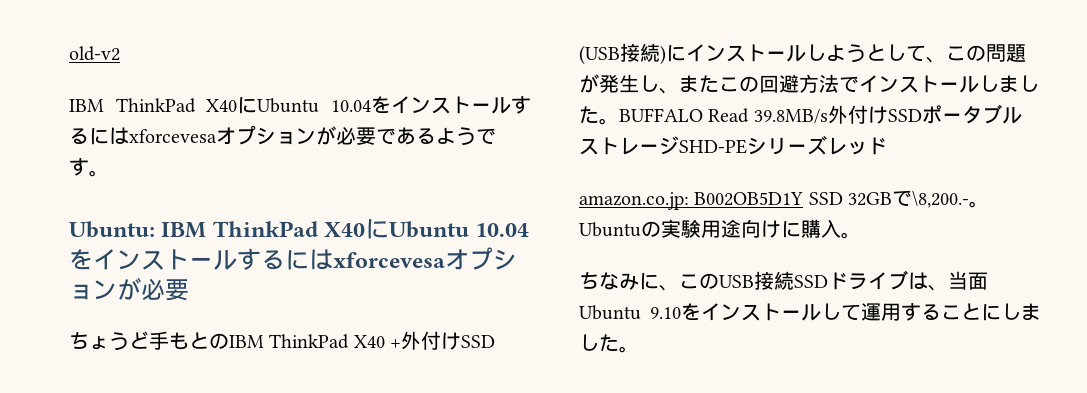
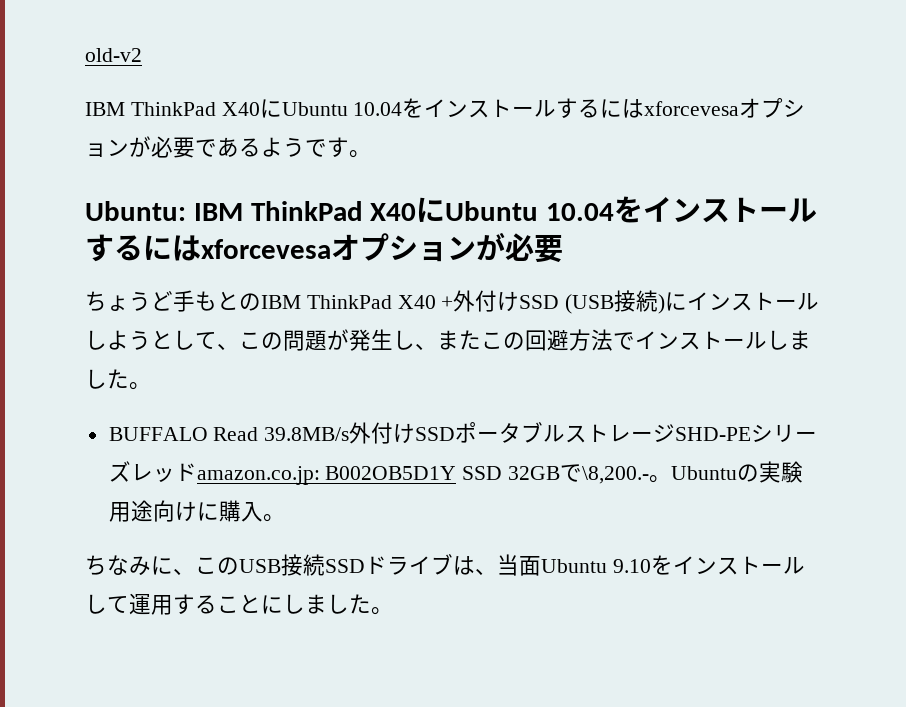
- ちょうど手もとのIBM ThinkPad X40 +外付けSSD (USB接続)にインストールしようとして、この問題が発生し、またこの回避方法でインストールしました。BUFFALO Read 39.8MB/s外付けSSDポータブルストレージSHD-PEシリーズレッド
- amazon.co.jp: B002OB5D1Y SSD 32GBで\8,200.-。
+ ちょうど手もとのIBM ThinkPad X40 +外付けSSD (USB接続)にインストールしようとして、この問題が発生し、またこの回避方法でインストールしました。
+ BUFFALO Read 39.8MB/s外付けSSDポータブルストレージSHD-PEシリーズレッドamazon.co.jp: B002OB5D1Y SSD 32GBで\8,200.-。

